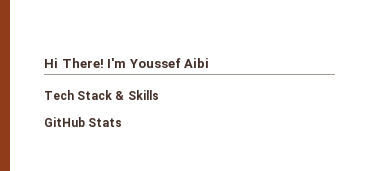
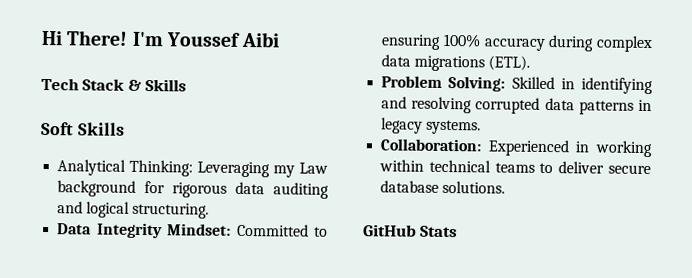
+ Soft Skills
+ Analytical Thinking: Leveraging my Law background for rigorous data auditing and logical structuring.
+ Data Integrity Mindset: Committed to ensuring 100% accuracy during complex data migrations (ETL).
+ Problem Solving: Skilled in identifying and resolving corrupted data patterns in legacy systems.
+ Collaboration: Experienced in working within technical teams to deliver secure database solutions.

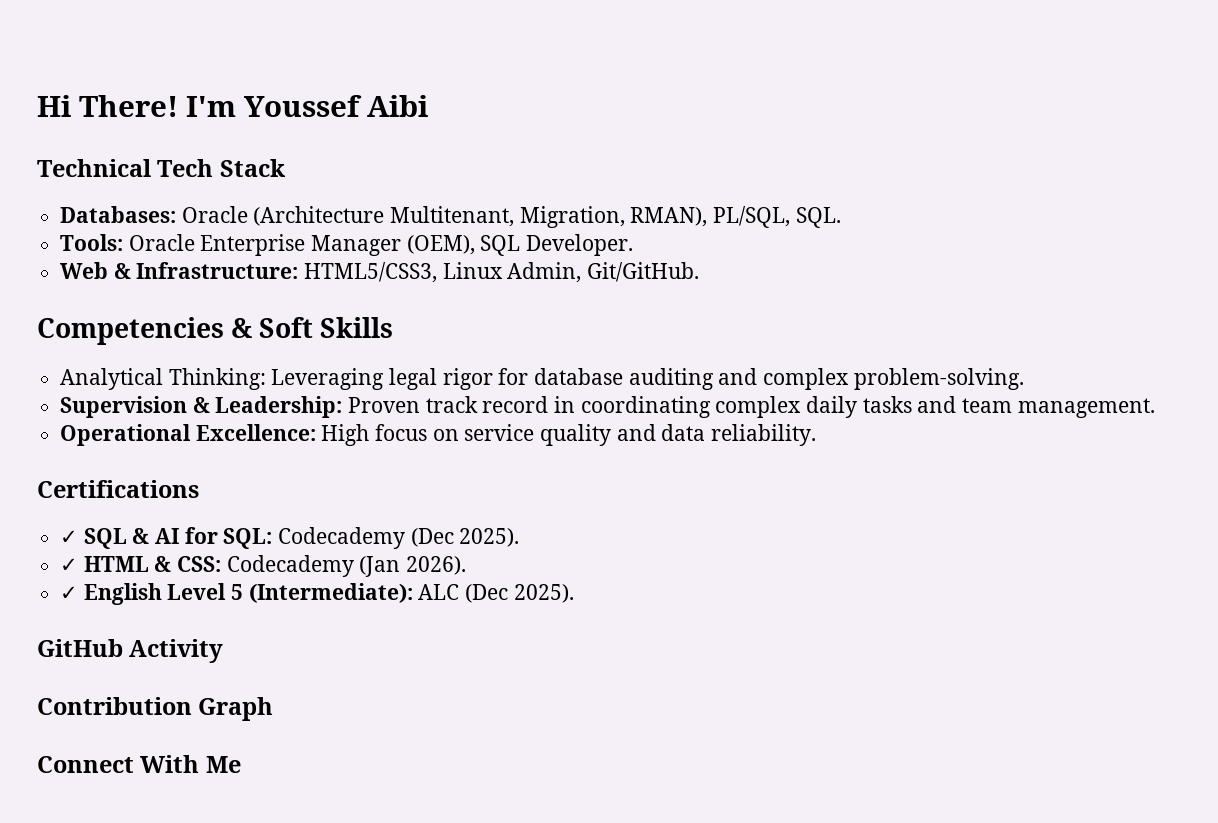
- Tech Stack & Skills
- Soft Skills
+ Technical Tech Stack
+ Databases: Oracle (Architecture Multitenant, Migration, RMAN), PL/SQL, SQL.
+ Tools: Oracle Enterprise Manager (OEM), SQL Developer.
+ Web & Infrastructure: HTML5/CSS3, Linux Admin, Git/GitHub.
+ Competencies & Soft Skills
- Analytical Thinking: Leveraging my Law background for rigorous data auditing and logical structuring.
- Data Integrity Mindset: Committed to ensuring 100% accuracy during complex data migrations (ETL).
- Problem Solving: Skilled in identifying and resolving corrupted data patterns in legacy systems.
- Collaboration: Experienced in working within technical teams to deliver secure database solutions.
- GitHub Stats
+ Analytical Thinking: Leveraging legal rigor for database auditing and complex problem-solving.
+ Supervision & Leadership: Proven track record in coordinating complex daily tasks and team management.
+ Operational Excellence: High focus on service quality and data reliability.
+ Certifications
+ ✓ SQL & AI for SQL: Codecademy (Dec 2025).
+ ✓ HTML & CSS: Codecademy (Jan 2026).
+ ✓ English Level 5 (Intermediate): ALC (Dec 2025).
+ GitHub Activity
+ Contribution Graph
+ Connect With Me

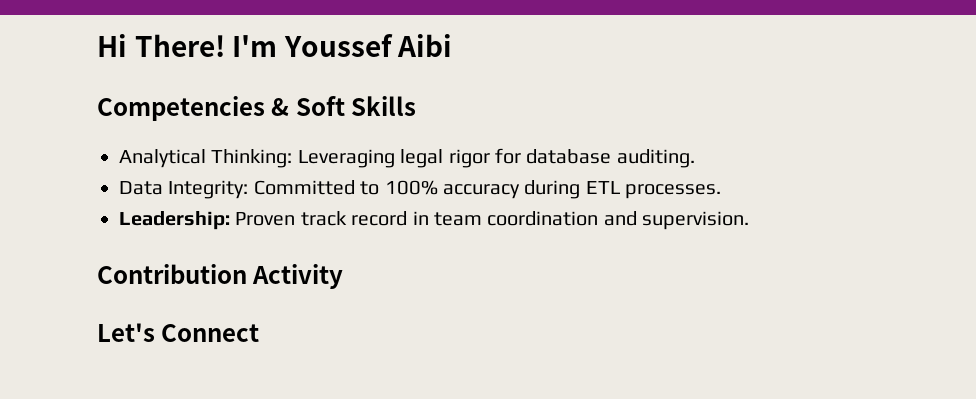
- Technical Tech Stack
- Databases: Oracle (Architecture Multitenant, Migration, RMAN), PL/SQL, SQL.
- Tools: Oracle Enterprise Manager (OEM), SQL Developer.
- Web & Infrastructure: HTML5/CSS3, Linux Admin, Git/GitHub.
- Analytical Thinking: Leveraging legal rigor for database auditing and complex problem-solving.
- Supervision & Leadership: Proven track record in coordinating complex daily tasks and team management.
- Operational Excellence: High focus on service quality and data reliability.
- Certifications
- ✓ SQL & AI for SQL: Codecademy (Dec 2025).
- ✓ HTML & CSS: Codecademy (Jan 2026).
- ✓ English Level 5 (Intermediate): ALC (Dec 2025).
- GitHub Activity
- Contribution Graph
- Connect With Me
+ Analytical Thinking: Leveraging legal rigor for database auditing.
+ Data Integrity: Committed to 100% accuracy during ETL processes.
+ Leadership: Proven track record in team coordination and supervision.
+ Contribution Activity
+ Let's Connect

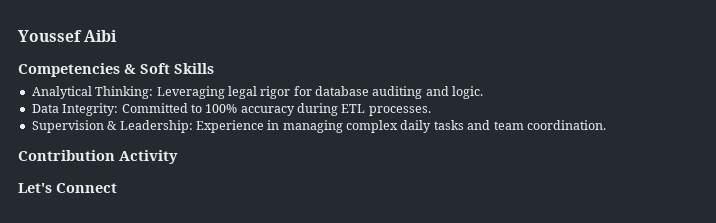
- Hi There! I'm Youssef Aibi
+ Youssef Aibi
- Analytical Thinking: Leveraging legal rigor for database auditing.
+ Analytical Thinking: Leveraging legal rigor for database auditing and logic.
- Leadership: Proven track record in team coordination and supervision.
+ Supervision & Leadership: Experience in managing complex daily tasks and team coordination.

